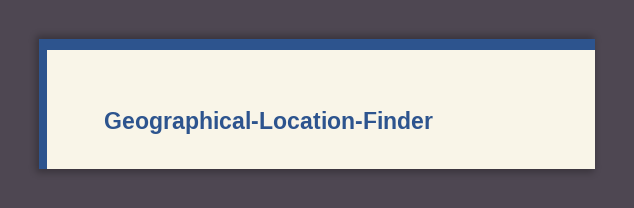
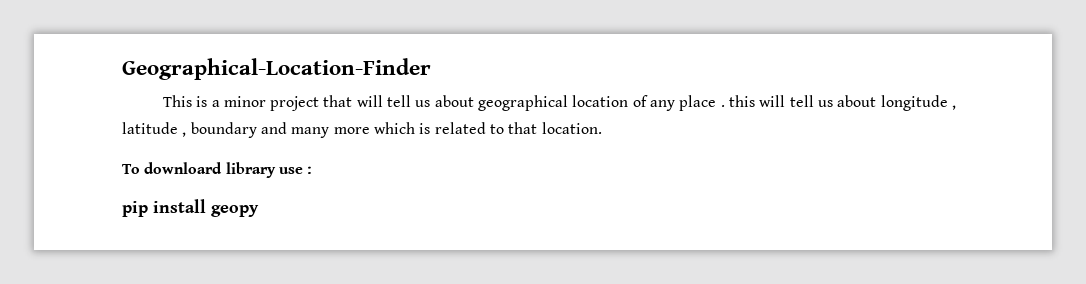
+ This is a minor project that will tell us about geographical location of any place . this will tell us about longitude , latitude , boundary and many more which is related to that location.
+ To downloard library use :
+ pip install geopy

